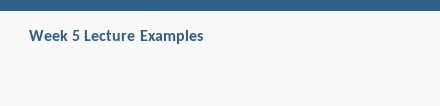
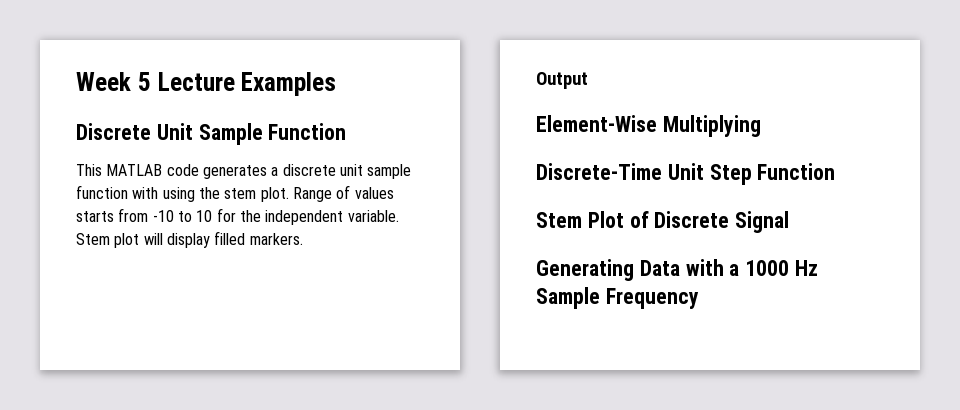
+ Discrete Unit Sample Function
+ This MATLAB code generates a discrete unit sample function with using the stem plot. Range of values starts from -10 to 10 for the independent variable. Stem plot will display filled markers.
+ Output
+ Element-Wise Multiplying
+ Discrete-Time Unit Step Function
+ Stem Plot of Discrete Signal
+ Generating Data with a 1000 Hz Sample Frequency

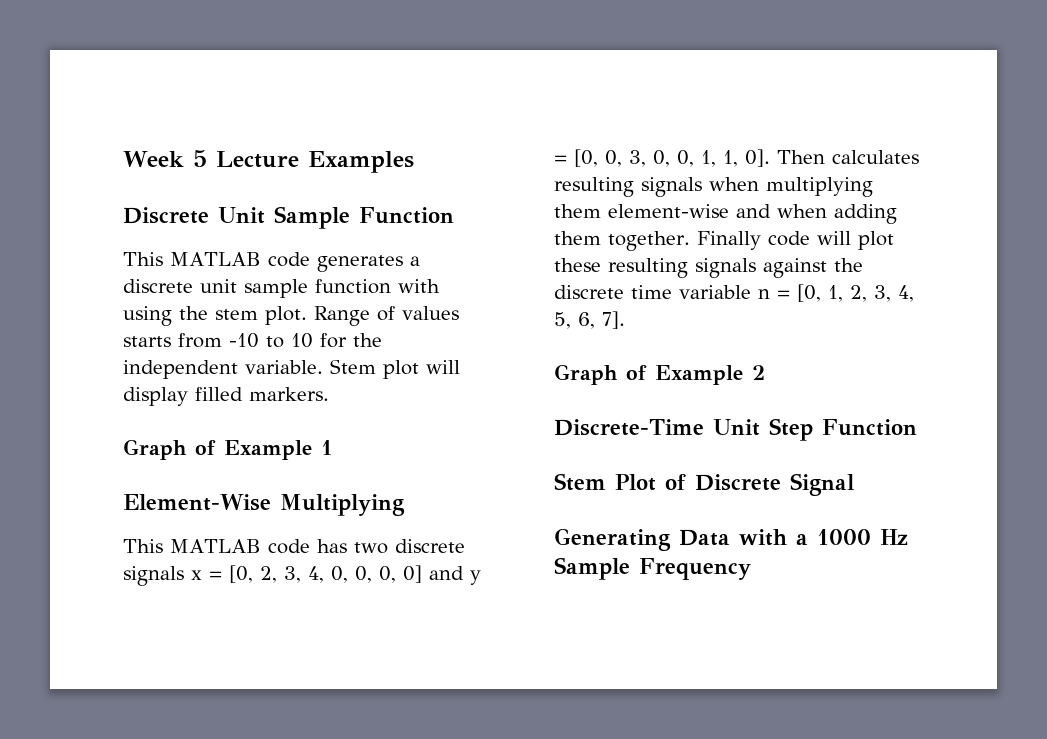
- Output
+ Graph of Example 1
  Element-Wise Multiplying
+ This MATLAB code has two discrete signals x = [0, 2, 3, 4, 0, 0, 0, 0] and y = [0, 0, 3, 0, 0, 1, 1, 0]. Then calculates resulting signals when multiplying them element-wise and when adding them together. Finally code will plot these resulting signals against the discrete time variable n = [0, 1, 2, 3, 4, 5, 6, 7].
+ Graph of Example 2

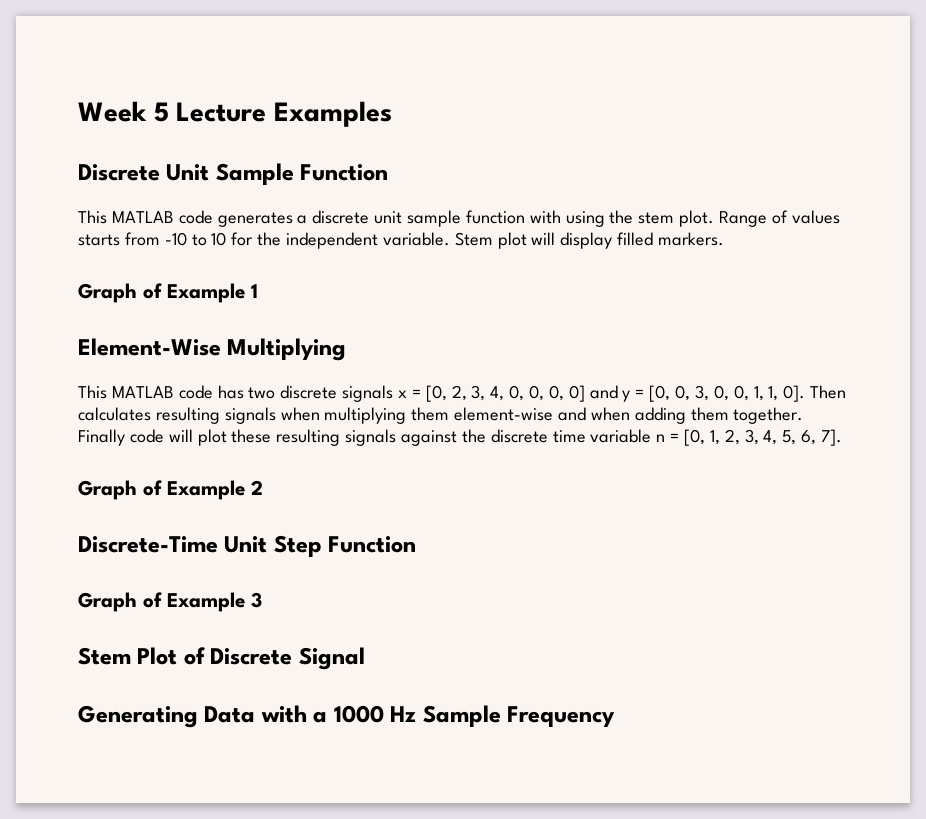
+ Graph of Example 3

